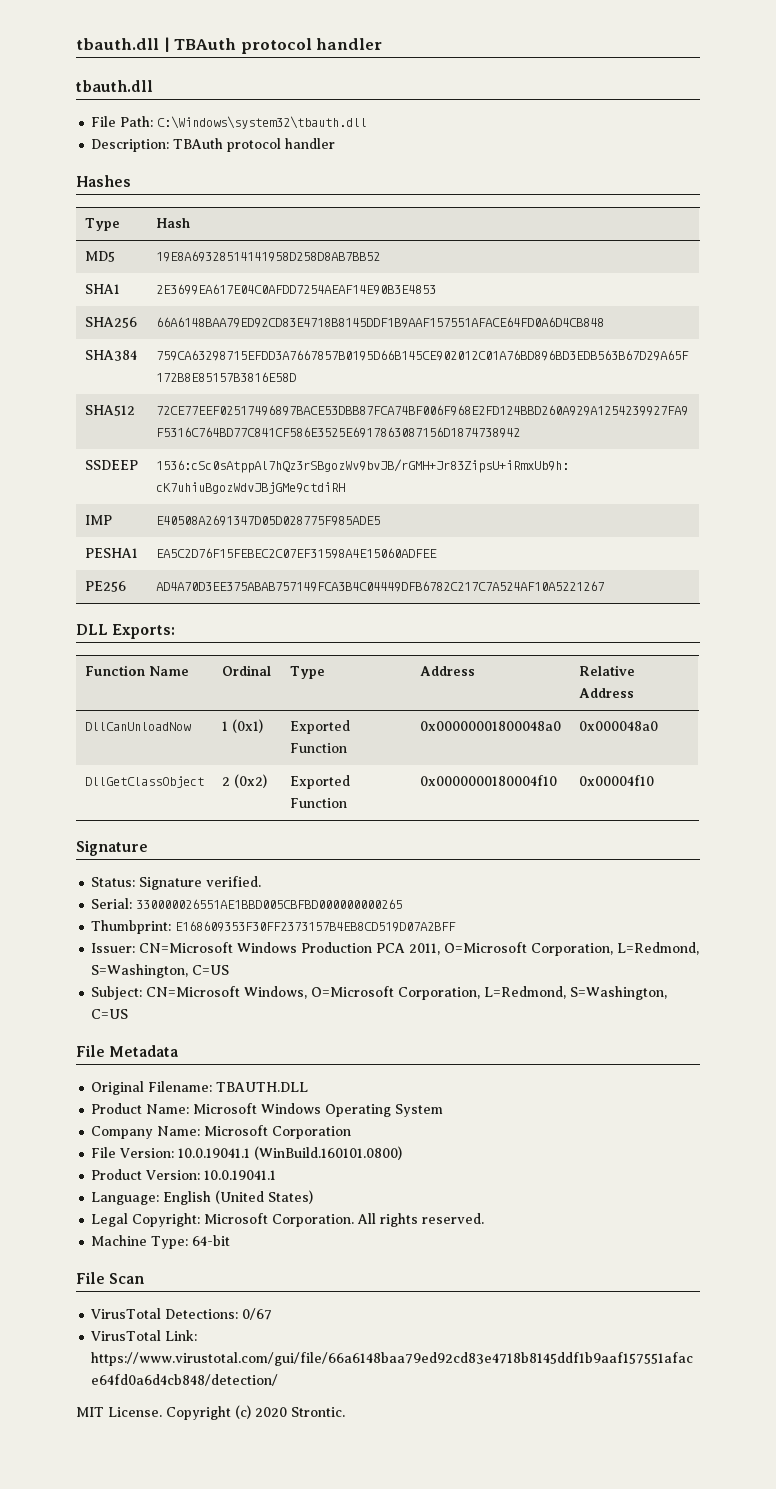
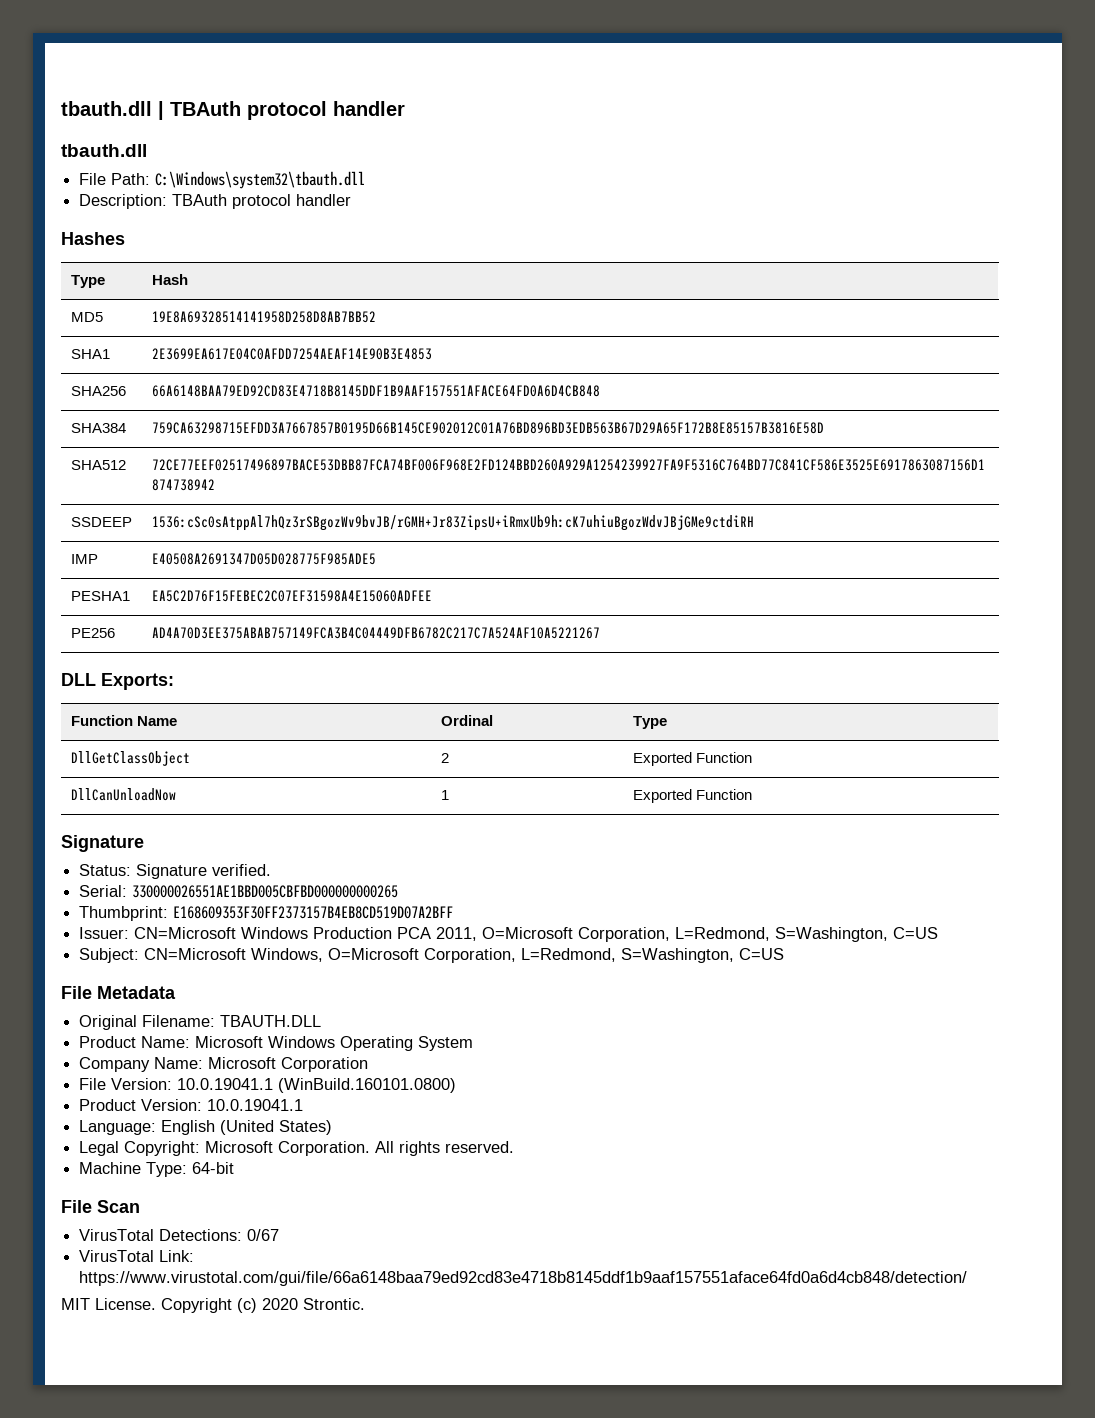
- Function Name | Ordinal | Type | Address | Relative Address
+ Function Name | Ordinal | Type
+ DllGetClassObject | 2 | Exported Function
- DllCanUnloadNow | 1 (0x1) | Exported Function | 0x00000001800048a0 | 0x000048a0
- DllGetClassObject | 2 (0x2) | Exported Function | 0x0000000180004f10 | 0x00004f10
+ DllCanUnloadNow | 1 | Exported Function

